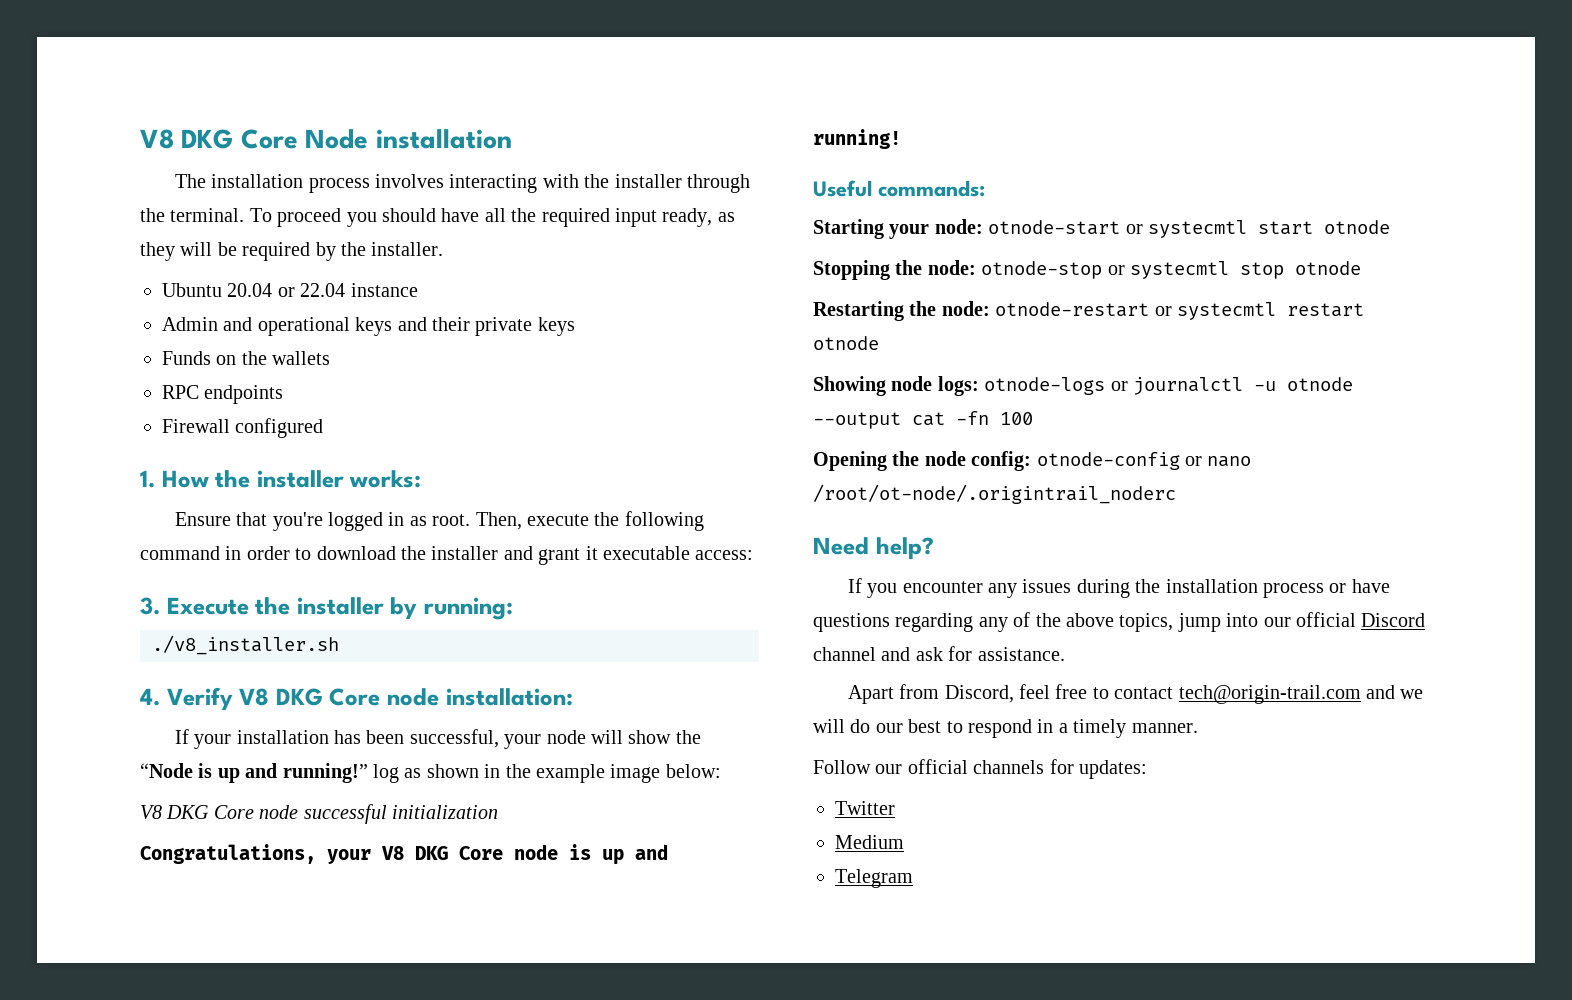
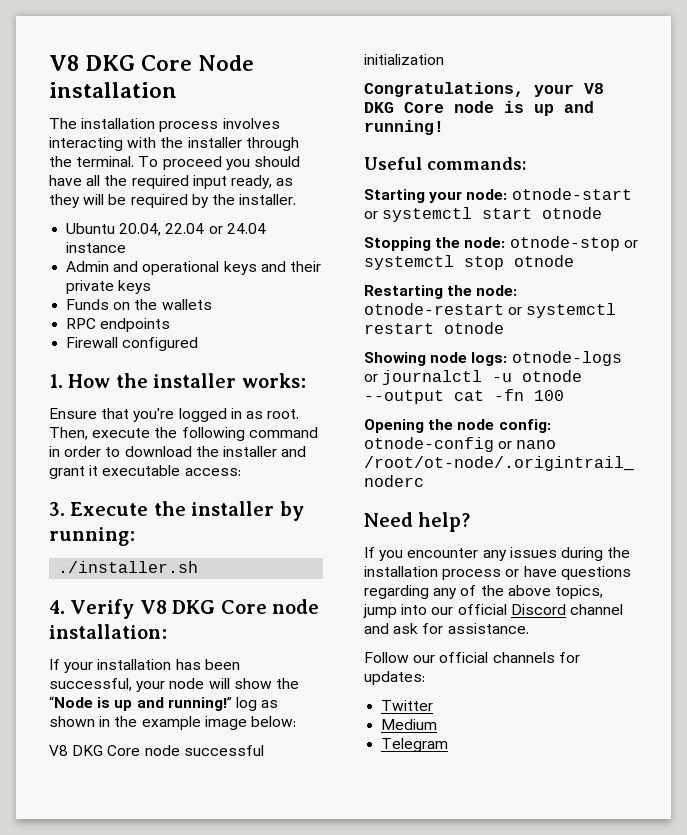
- Ubuntu 20.04 or 22.04 instance
+ Ubuntu 20.04, 22.04 or 24.04 instance
- ./v8_installer.sh
+ ./installer.sh
- Starting your node: otnode-start or systecmtl start otnode
+ Starting your node: otnode-start or systemctl start otnode
- Stopping the node: otnode-stop or systecmtl stop otnode
+ Stopping the node: otnode-stop or systemctl stop otnode
- Restarting the node: otnode-restart or systecmtl restart otnode
+ Restarting the node: otnode-restart or systemctl restart otnode
- Apart from Discord, feel free to contact tech@origin-trail.com and we will do our best to respond in a timely manner.

